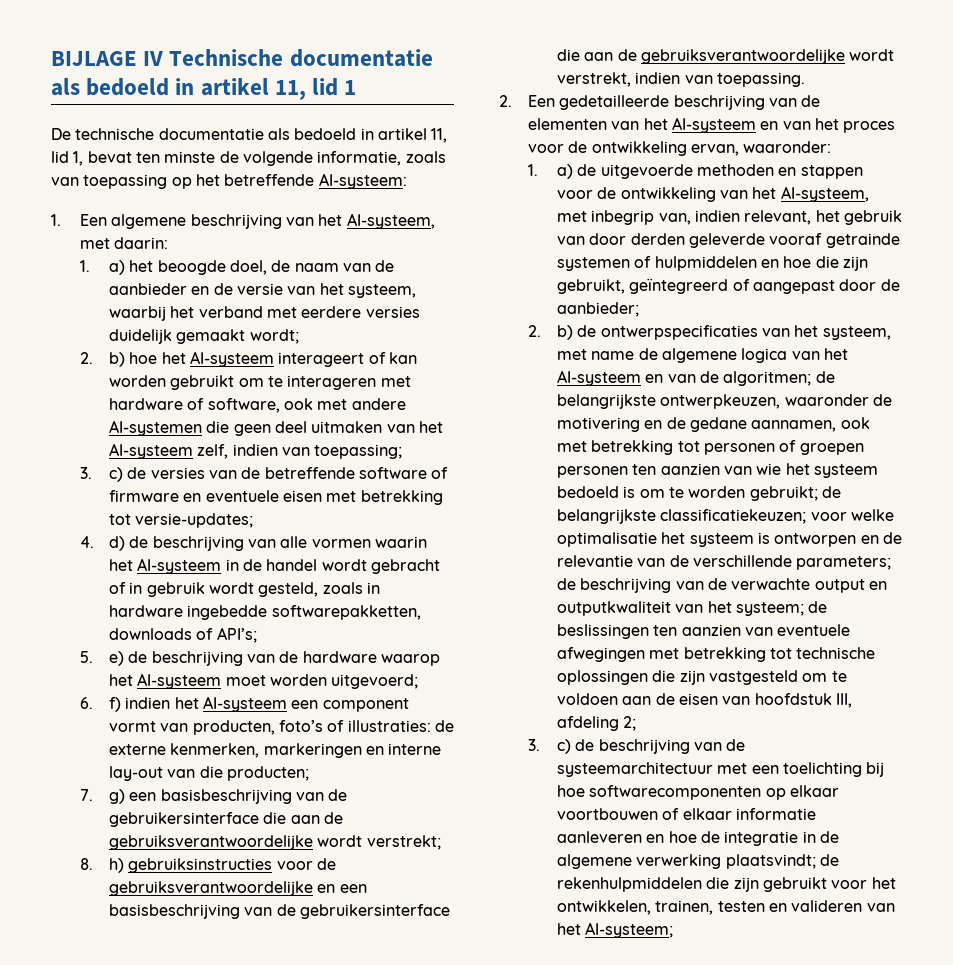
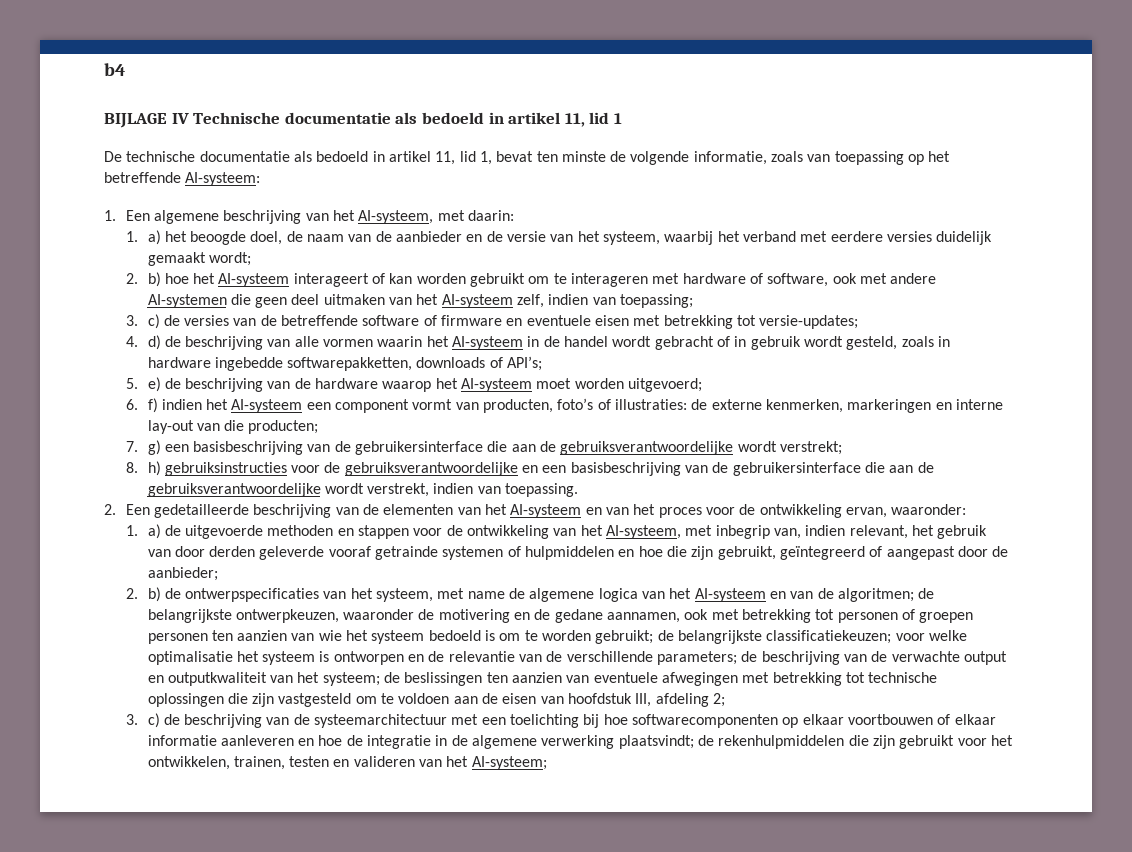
+ b4

